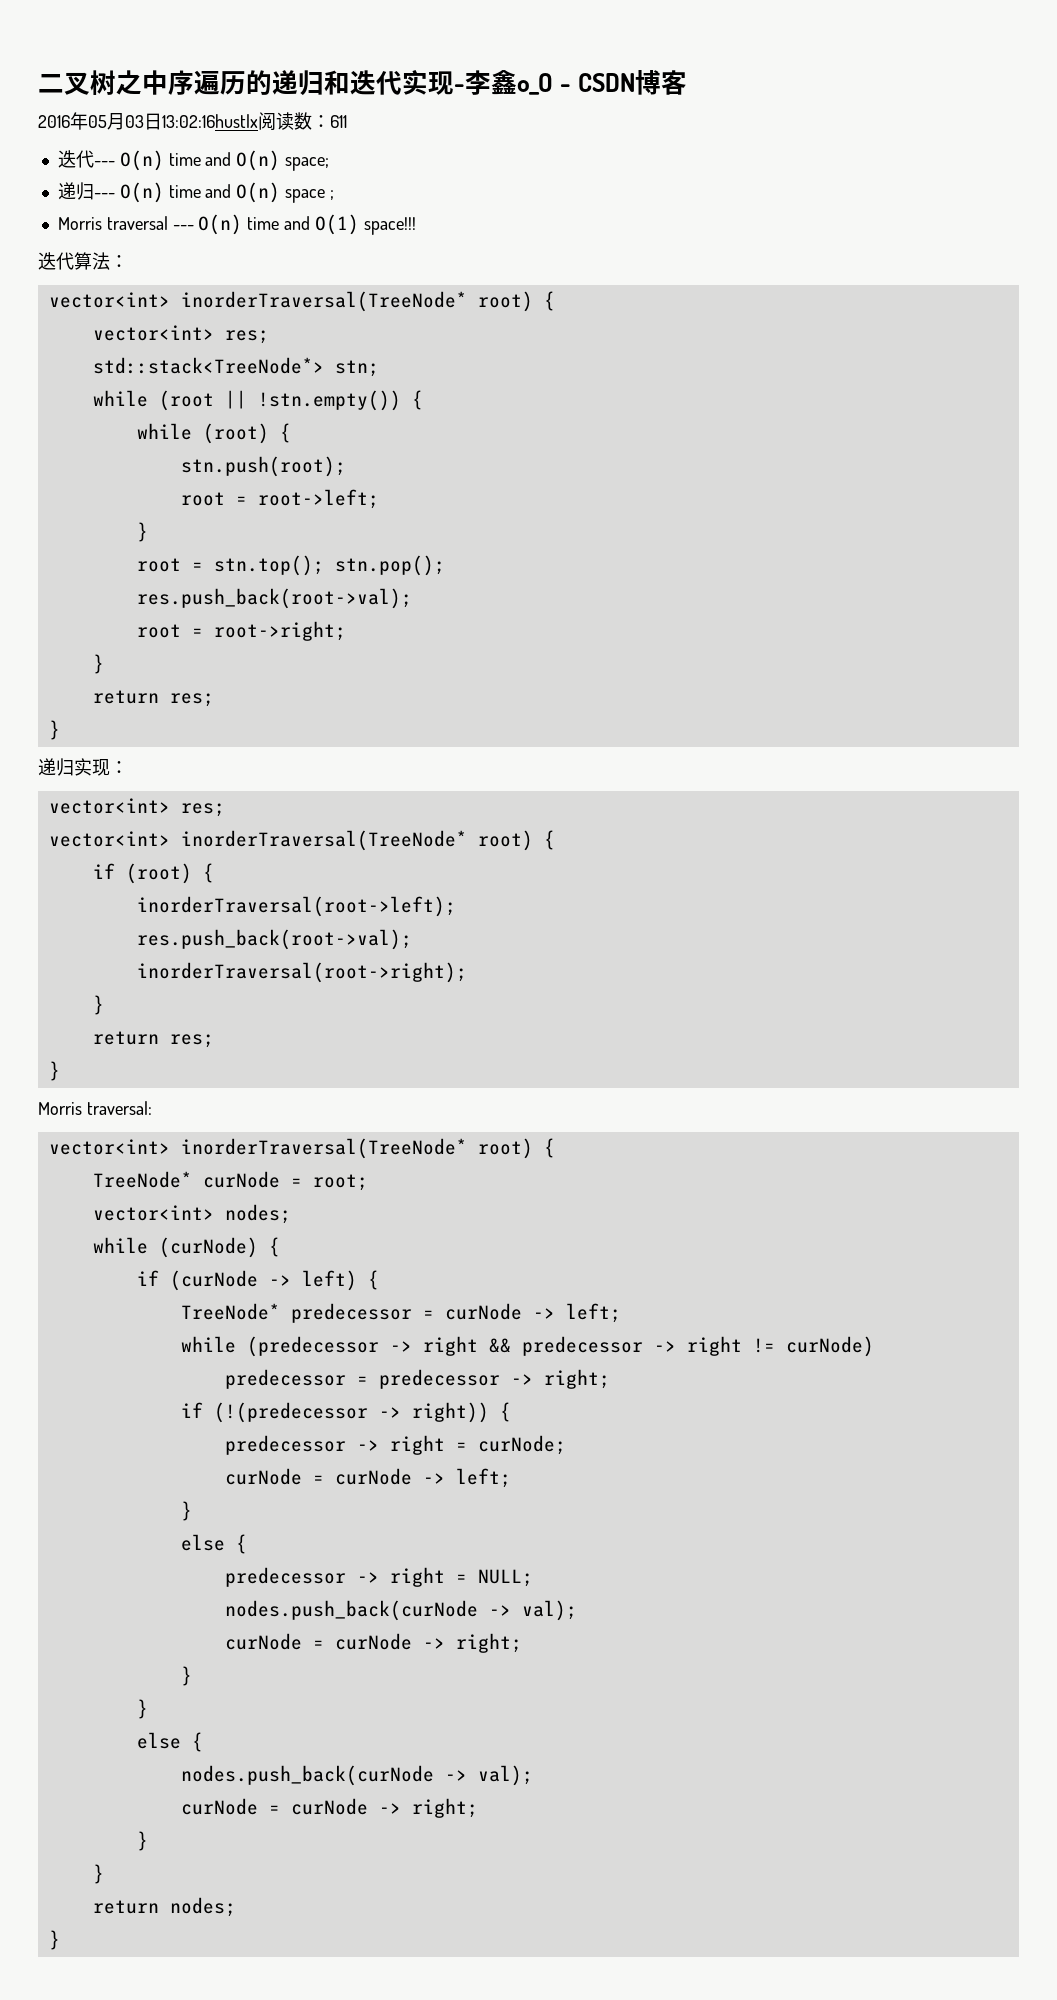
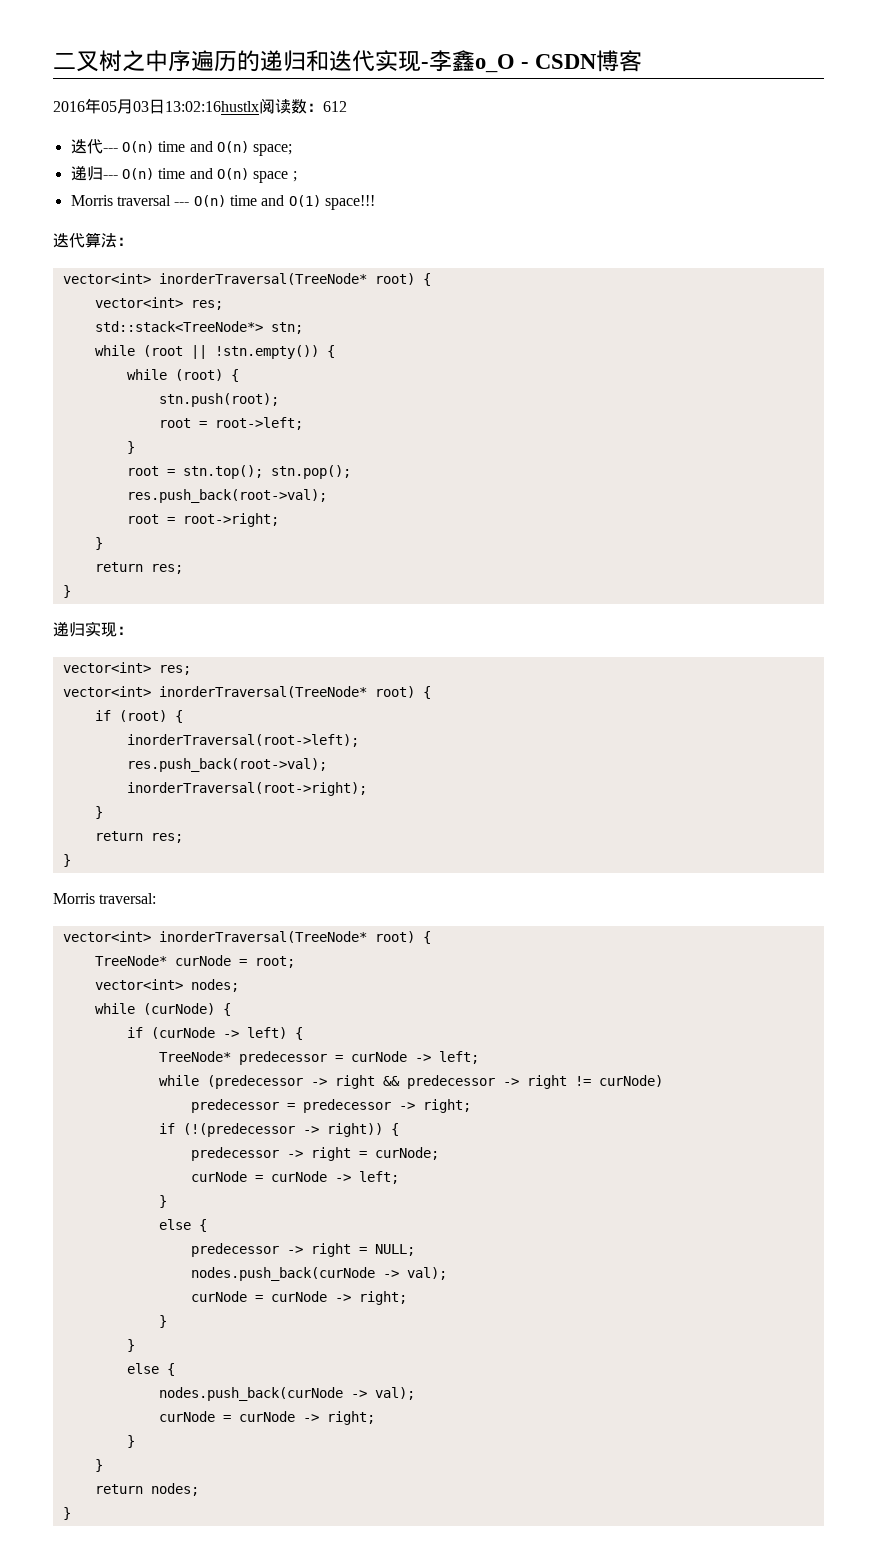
- 2016年05月03日13:02:16hustlx阅读数：611
+ 2016年05月03日13:02:16hustlx阅读数：612

